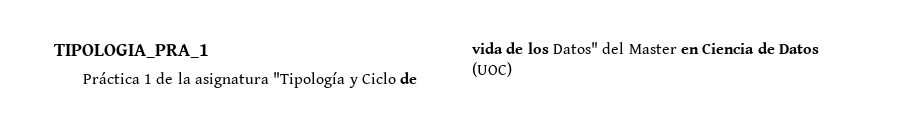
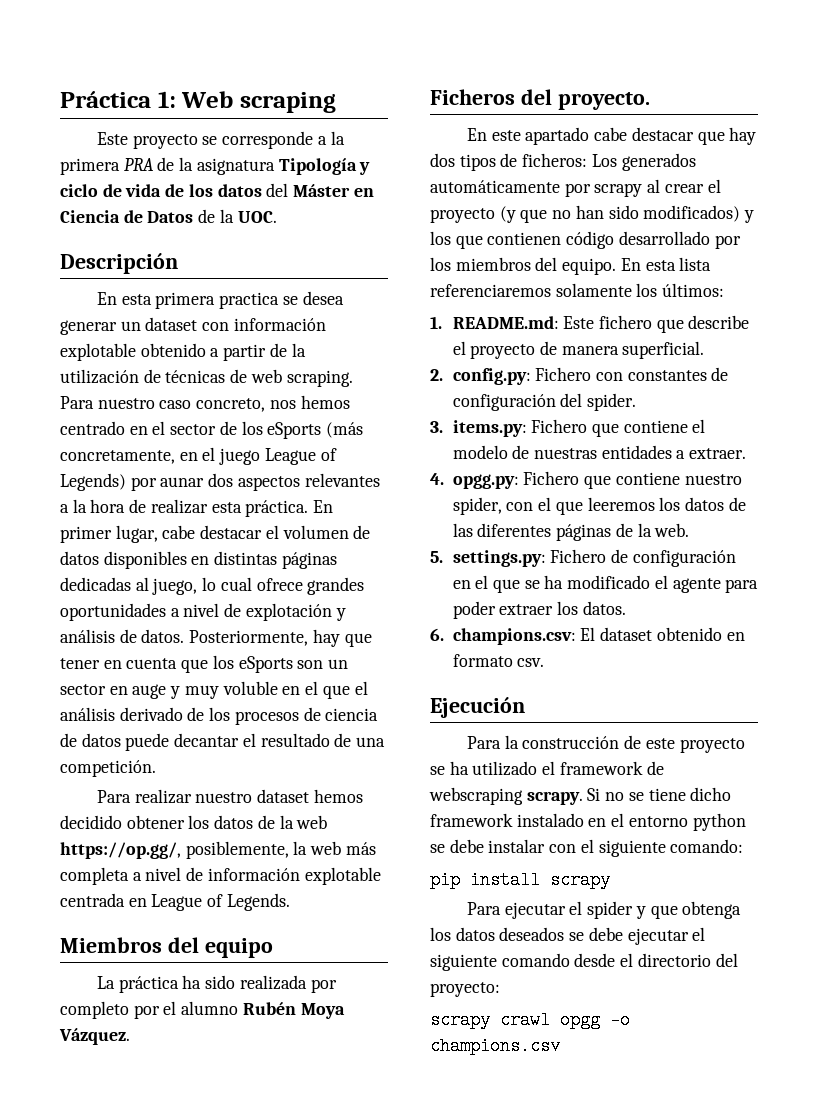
- TIPOLOGIA_PRA_1
- Práctica 1 de la asignatura "Tipología y Ciclo de vida de los Datos" del Master en Ciencia de Datos (UOC)
+ Práctica 1: Web scraping
+ Este proyecto se corresponde a la primera PRA de la asignatura Tipología y ciclo de vida de los datos del Máster en Ciencia de Datos de la UOC.
+ Descripción
+ En esta primera practica se desea generar un dataset con información explotable obtenido a partir de la utilización de técnicas de web scraping. Para nuestro caso concreto, nos hemos centrado en el sector de los eSports (más concretamente, en el juego League of Legends) por aunar dos aspectos relevantes a la hora de realizar esta práctica. En primer lugar, cabe destacar el volumen de datos disponibles en distintas páginas dedicadas al juego, lo cual ofrece grandes oportunidades a nivel de explotación y análisis de datos. Posteriormente, hay que tener en cuenta que los eSports son un sector en auge y muy voluble en el que el análisis derivado de los procesos de ciencia de datos puede decantar el resultado de una competición.
+ Para realizar nuestro dataset hemos decidido obtener los datos de la web https://op.gg/, posiblemente, la web más completa a nivel de información explotable centrada en League of Legends.
+ Miembros del equipo
+ La práctica ha sido realizada por completo por el alumno Rubén Moya Vázquez.
+ Ficheros del proyecto.
+ En este apartado cabe destacar que hay dos tipos de ficheros: Los generados automáticamente por scrapy al crear el proyecto (y que no han sido modificados) y los que contienen código desarrollado por los miembros del equipo. En esta lista referenciaremos solamente los últimos:
+ 1. README.md: Este fichero que describe el proyecto de manera superficial.
+ 2. config.py: Fichero con constantes de configuración del spider.
+ 3. items.py: Fichero que contiene el modelo de nuestras entidades a extraer.
+ 4. opgg.py: Fichero que contiene nuestro spider, con el que leeremos los datos de las diferentes páginas de la web.
+ 5. settings.py: Fichero de configuración en el que se ha modificado el agente para poder extraer los datos.
+ 6. champions.csv: El dataset obtenido en formato csv.
+ Ejecución
+ Para la construcción de este proyecto se ha utilizado el framework de webscraping scrapy. Si no se tiene dicho framework instalado en el entorno python se debe instalar con el siguiente comando:
+ pip install scrapy
+ Para ejecutar el spider y que obtenga los datos deseados se debe ejecutar el siguiente comando desde el directorio del proyecto:
+ scrapy crawl opgg -o champions.csv

